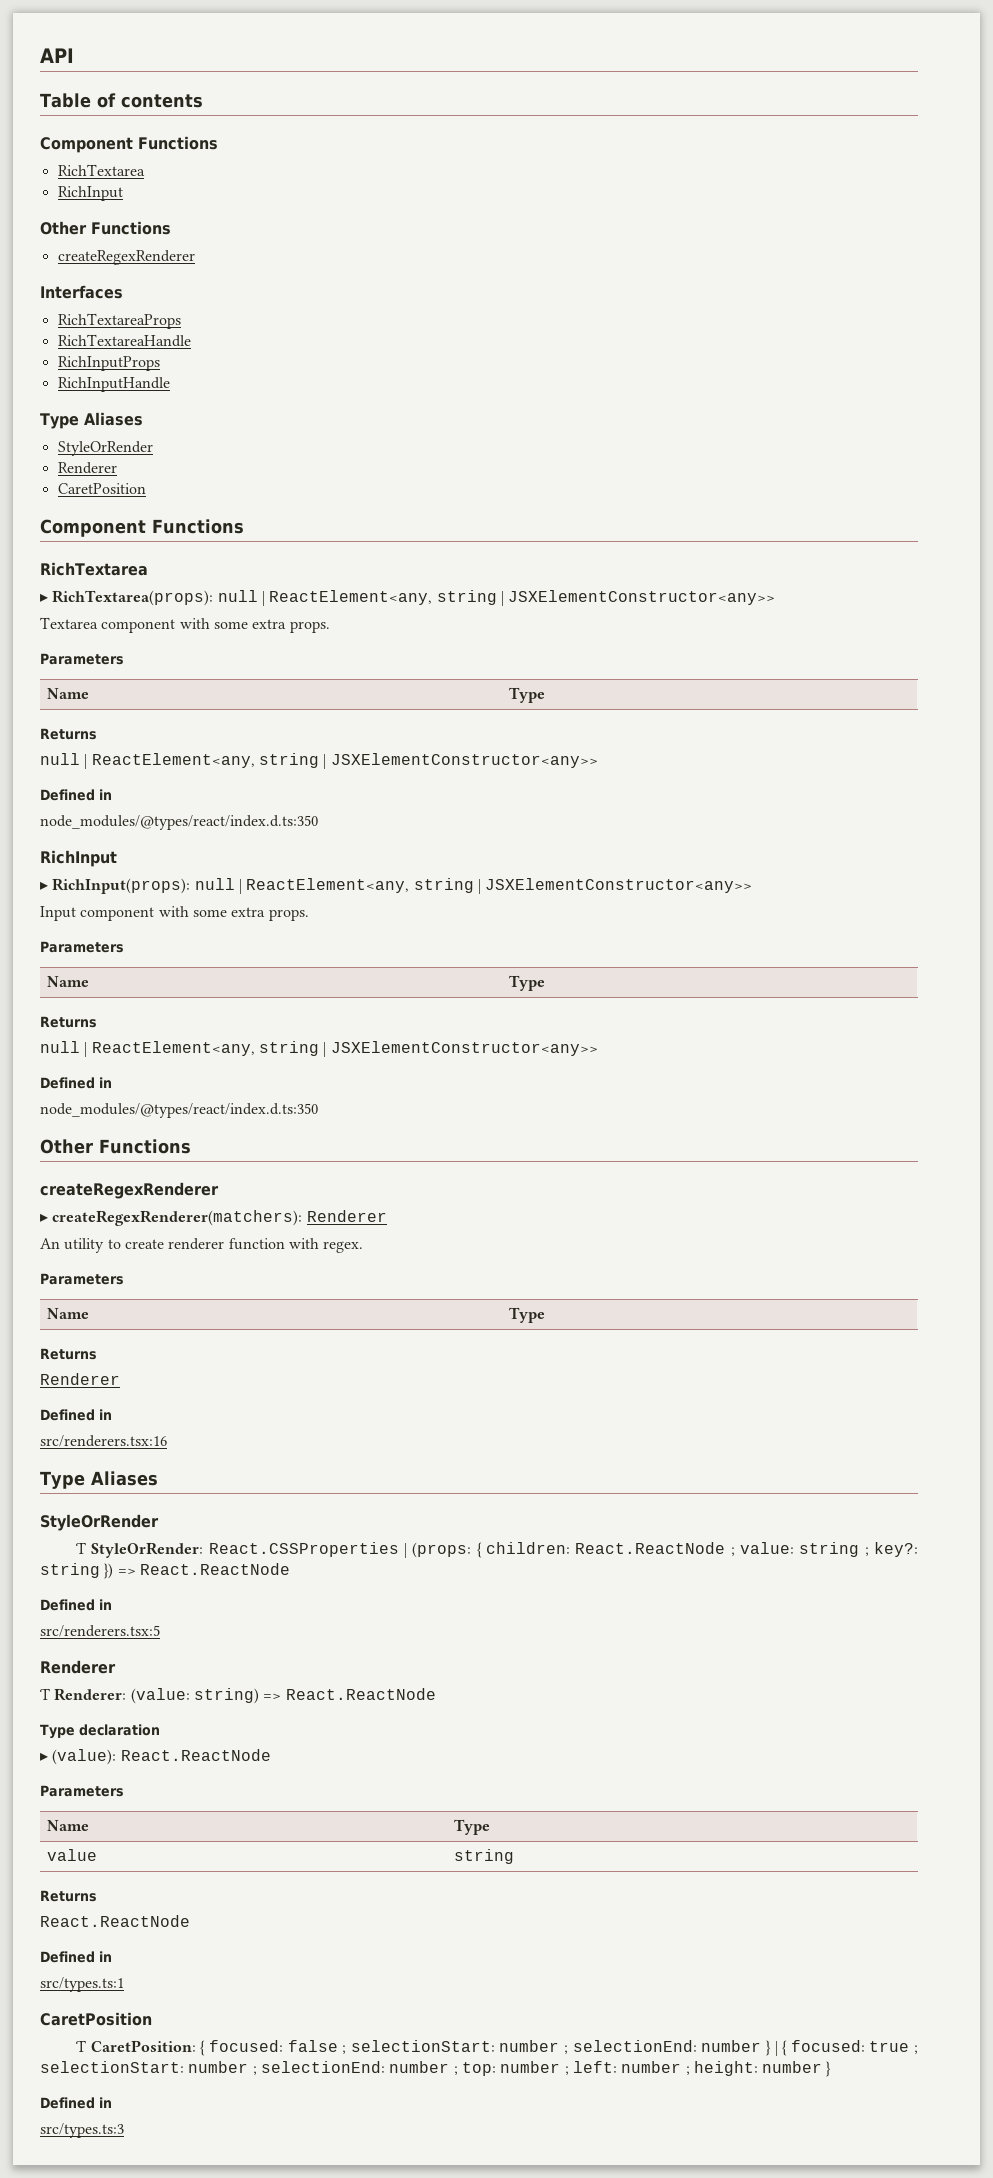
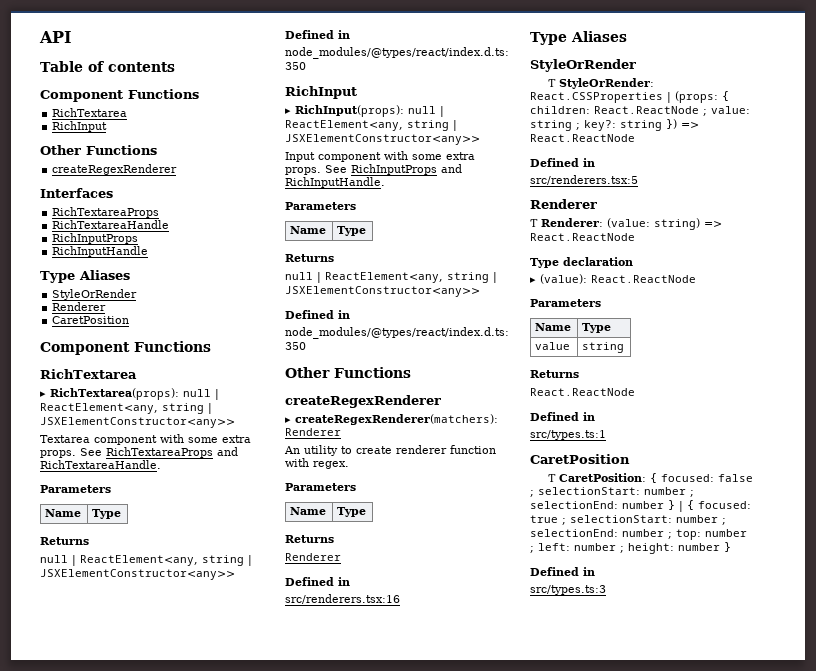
+ See RichTextareaProps and RichTextareaHandle.
+ See RichInputProps and RichInputHandle.

